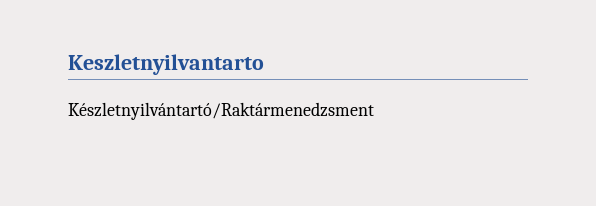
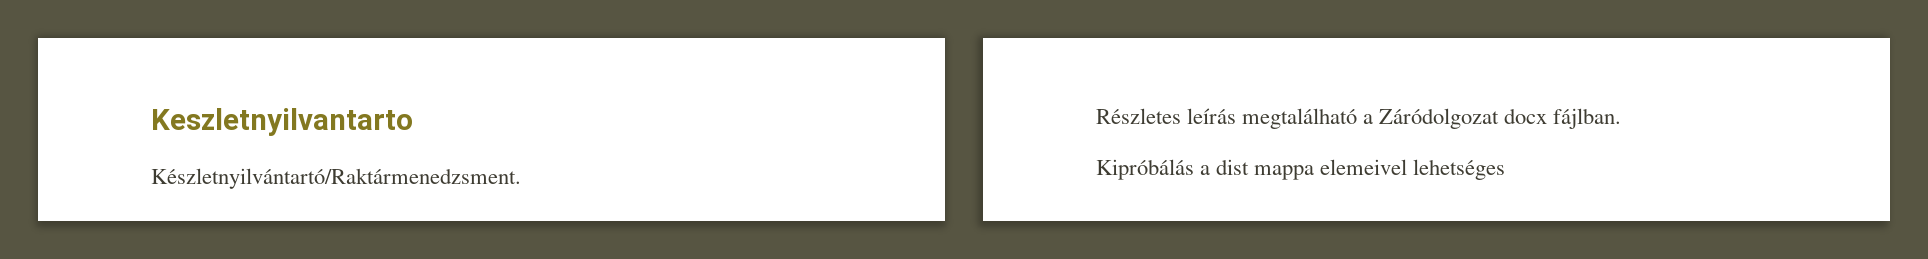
- Készletnyilvántartó/Raktármenedzsment
+ Készletnyilvántartó/Raktármenedzsment.
+ Részletes leírás megtalálható a Záródolgozat docx fájlban.
+ Kipróbálás a dist mappa elemeivel lehetséges

